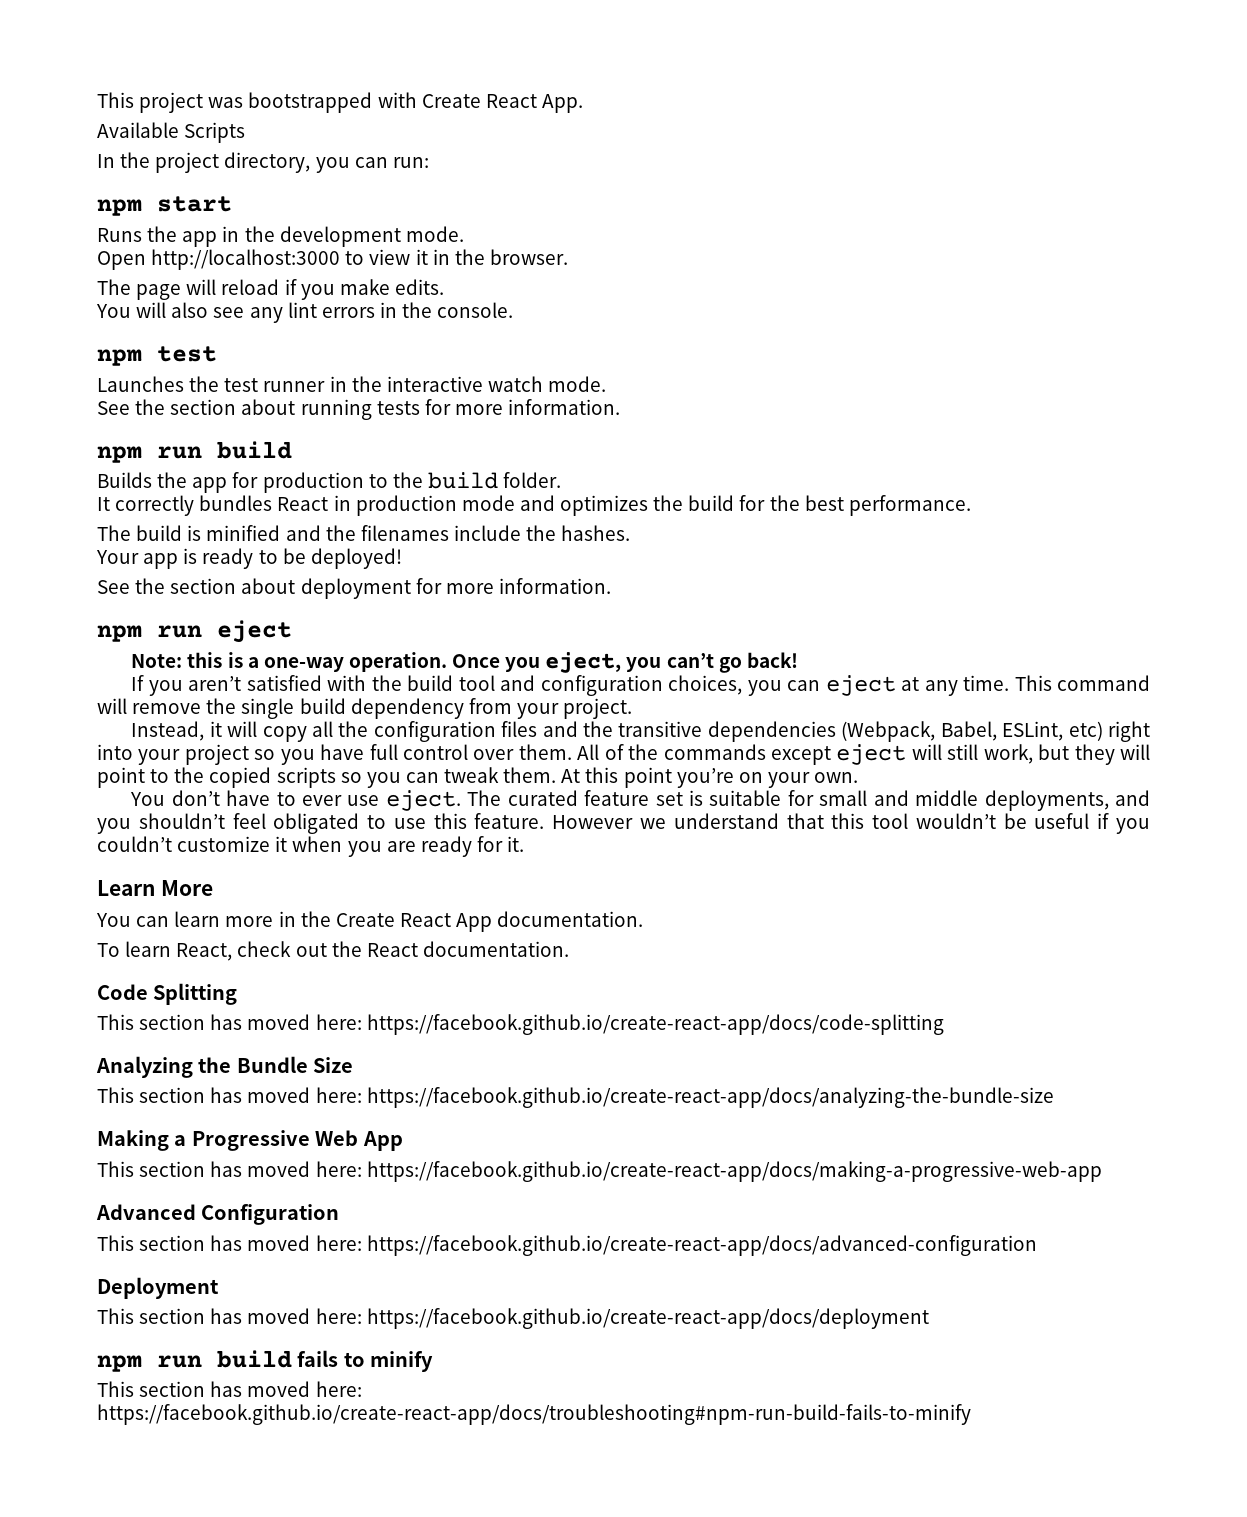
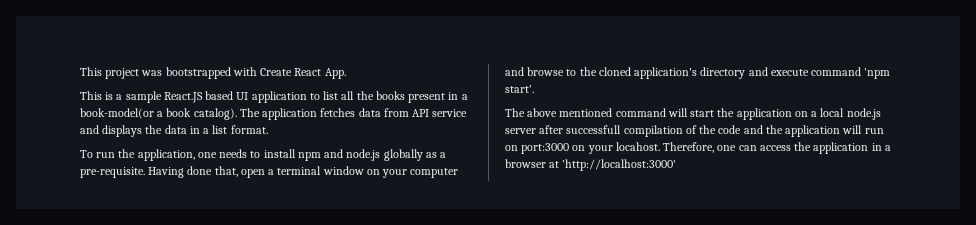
- Available Scripts
- In the project directory, you can run:
- npm start
- Runs the app in the development mode.
- Open http://localhost:3000 to view it in the browser.
- The page will reload if you make edits.
- You will also see any lint errors in the console.
- npm test
- Launches the test runner in the interactive watch mode.
- See the section about running tests for more information.
- npm run build
- Builds the app for production to the build folder.
- It correctly bundles React in production mode and optimizes the build for the best performance.
- The build is minified and the filenames include the hashes.
- Your app is ready to be deployed!
- See the section about deployment for more information.
- npm run eject
- Note: this is a one-way operation. Once you eject, you can’t go back!
- If you aren’t satisfied with the build tool and configuration choices, you can eject at any time. This command will remove the single build dependency from your project.
- Instead, it will copy all the configuration files and the transitive dependencies (Webpack, Babel, ESLint, etc) right into your project so you have full control over them. All of the commands except eject will still work, but they will point to the copied scripts so you can tweak them. At this point you’re on your own.
- You don’t have to ever use eject. The curated feature set is suitable for small and middle deployments, and you shouldn’t feel obligated to use this feature. However we understand that this tool wouldn’t be useful if you couldn’t customize it when you are ready for it.
- Learn More
- You can learn more in the Create React App documentation.
- To learn React, check out the React documentation.
- Code Splitting
- This section has moved here: https://facebook.github.io/create-react-app/docs/code-splitting
- Analyzing the Bundle Size
- This section has moved here: https://facebook.github.io/create-react-app/docs/analyzing-the-bundle-size
- Making a Progressive Web App
- This section has moved here: https://facebook.github.io/create-react-app/docs/making-a-progressive-web-app
- Advanced Configuration
- This section has moved here: https://facebook.github.io/create-react-app/docs/advanced-configuration
- Deployment
- This section has moved here: https://facebook.github.io/create-react-app/docs/deployment
- npm run build fails to minify
- This section has moved here: https://facebook.github.io/create-react-app/docs/troubleshooting#npm-run-build-fails-to-minify
+ This is a sample React.JS based UI application to list all the books present in a book-model(or a book catalog). The application fetches data from API service and displays the data in a list format.
+ To run the application, one needs to install npm and node.js globally as a pre-requisite. Having done that, open a terminal window on your computer and browse to the cloned application's directory and execute command 'npm start'.
+ The above mentioned command will start the application on a local node.js server after successfull compilation of the code and the application will run on port:3000 on your locahost. Therefore, one can access the application in a browser at 'http://localhost:3000'

